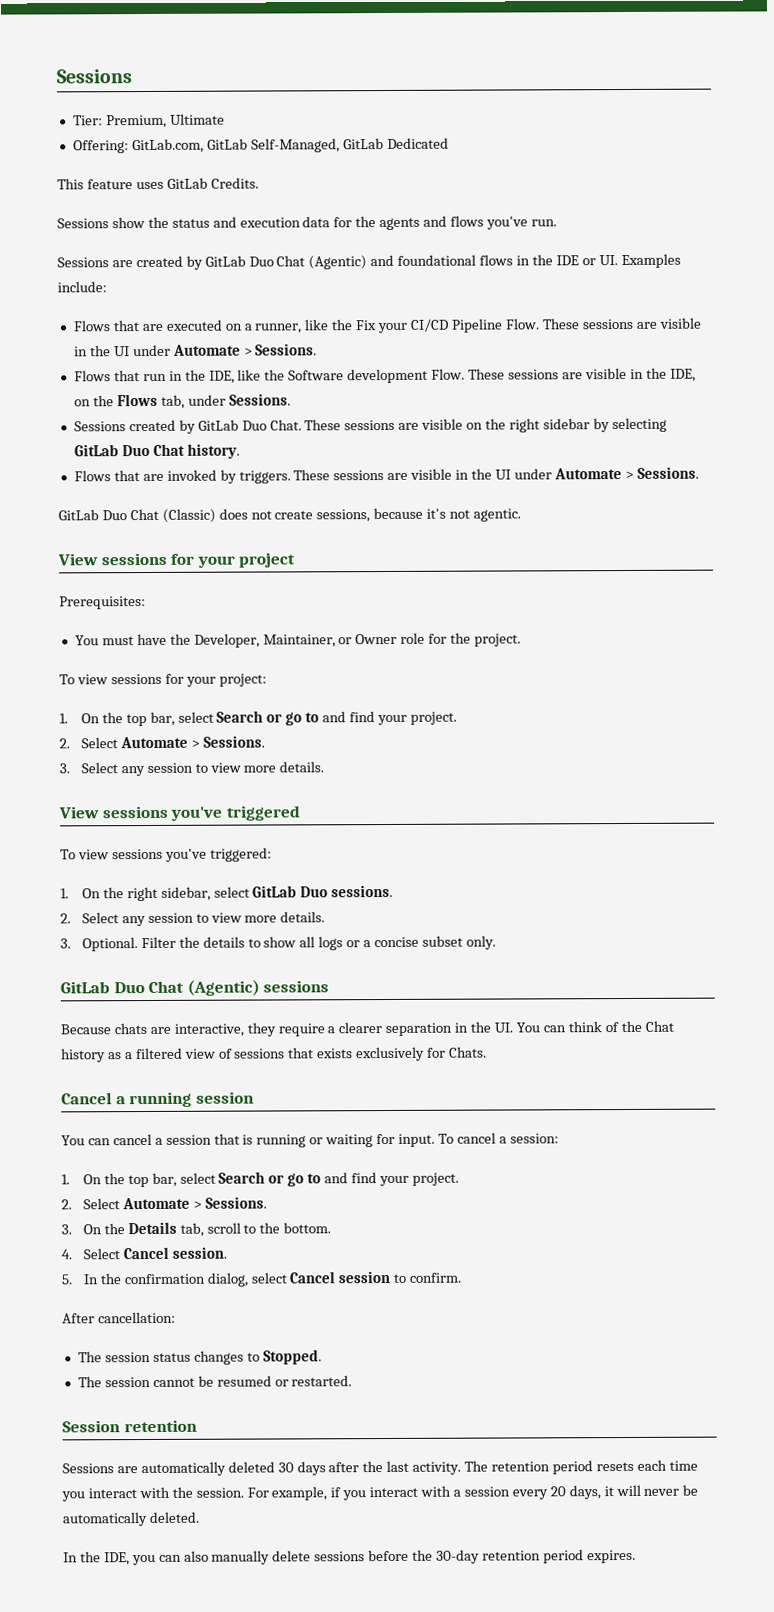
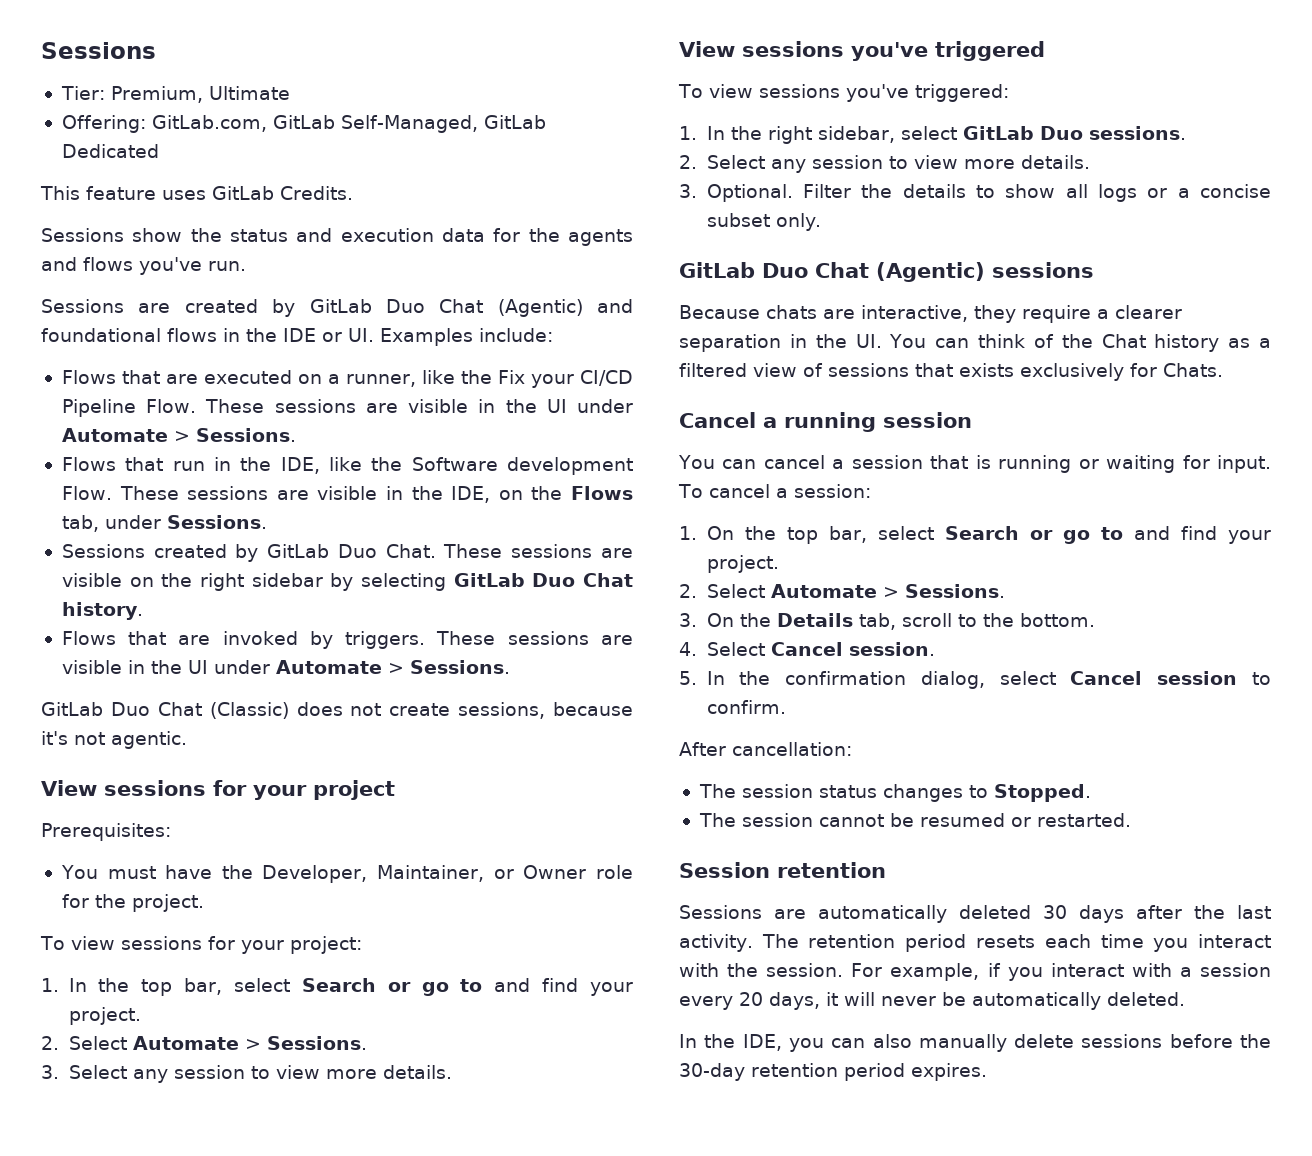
  To view sessions for your project:
- 1. On the top bar, select Search or go to and find your project.
+ 1. In the top bar, select Search or go to and find your project.
- 1. On the right sidebar, select GitLab Duo sessions.
+ 1. In the right sidebar, select GitLab Duo sessions.

